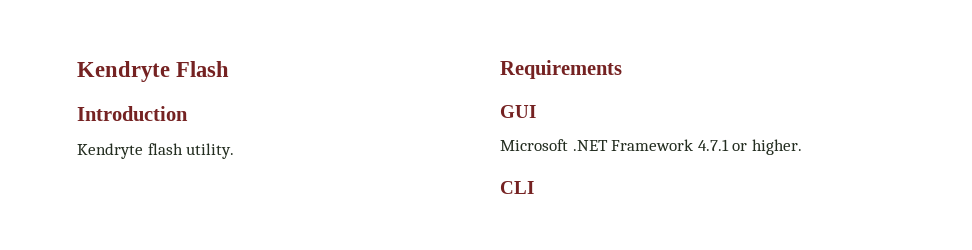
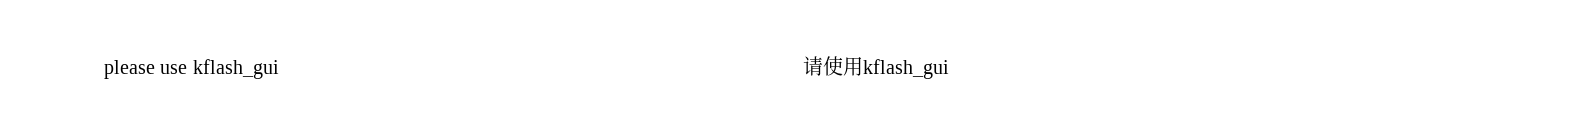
- Kendryte Flash
- Introduction
- Kendryte flash utility.
- Requirements
- GUI
- Microsoft .NET Framework 4.7.1 or higher.
- CLI
+ please use kflash_gui
+ 请使用kflash_gui

